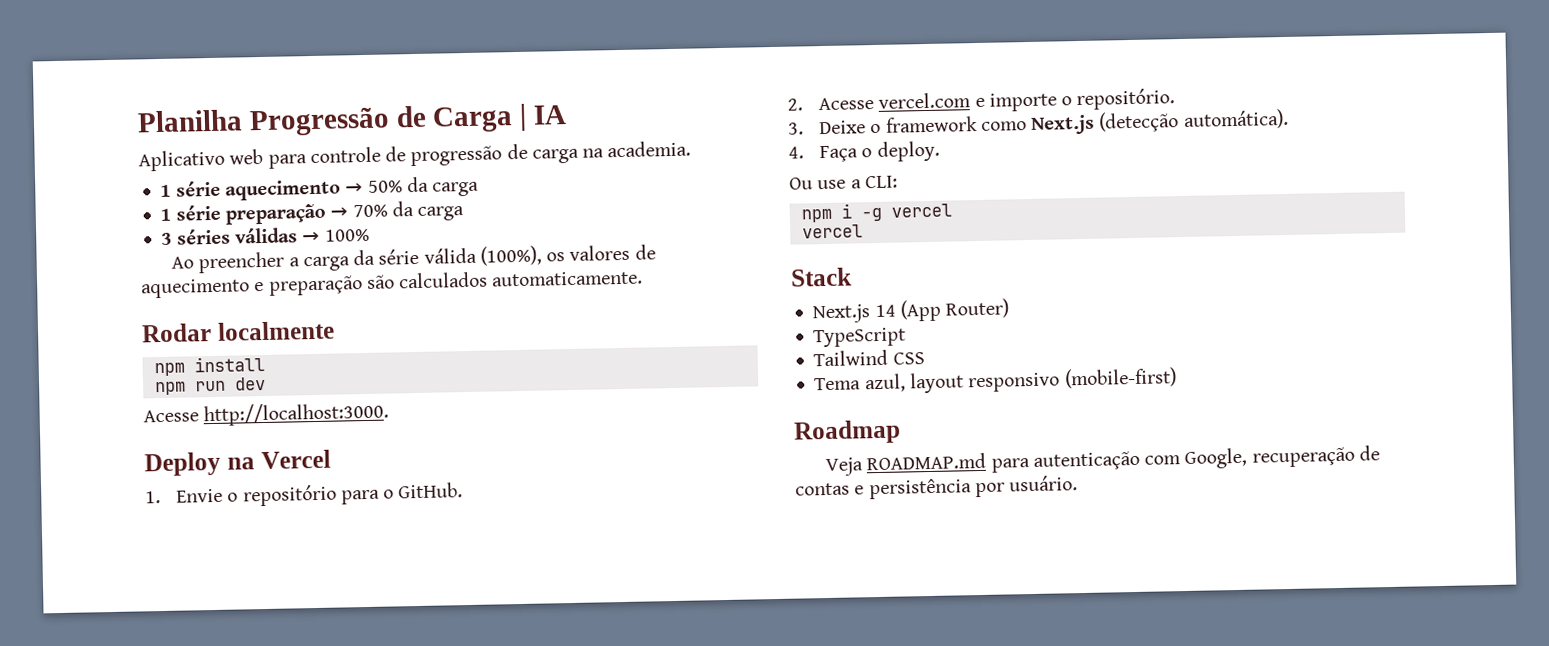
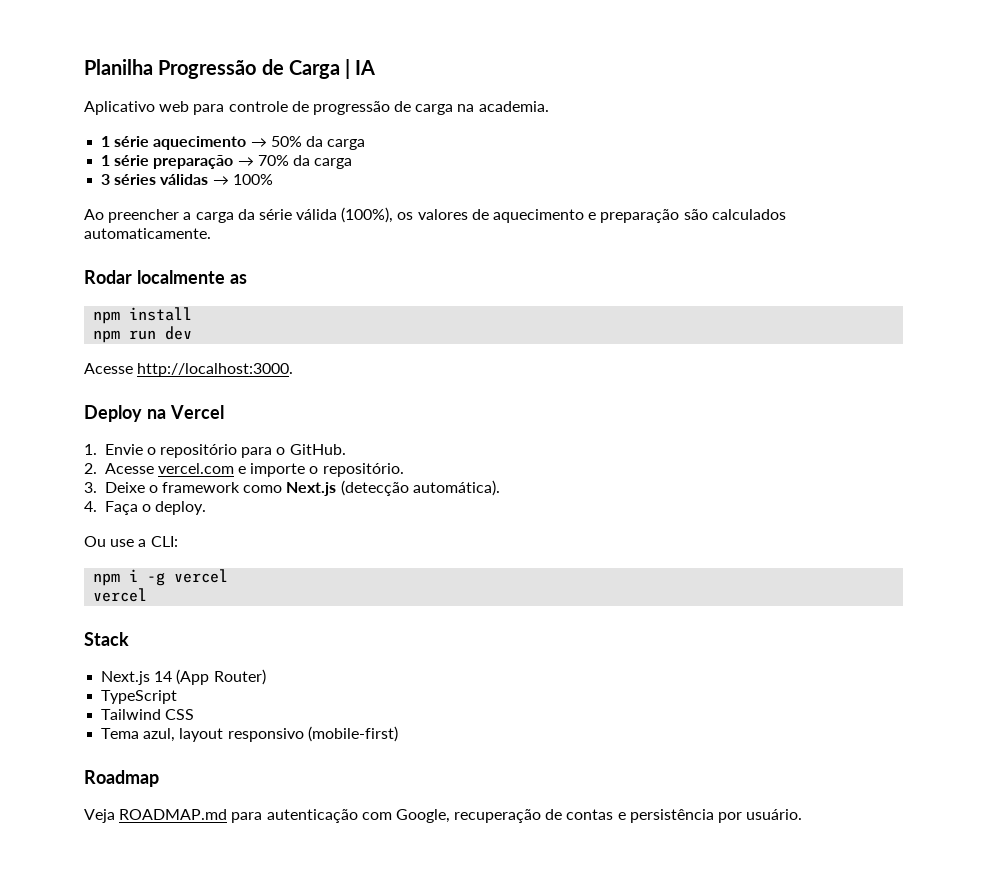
- Rodar localmente
+ Rodar localmente as

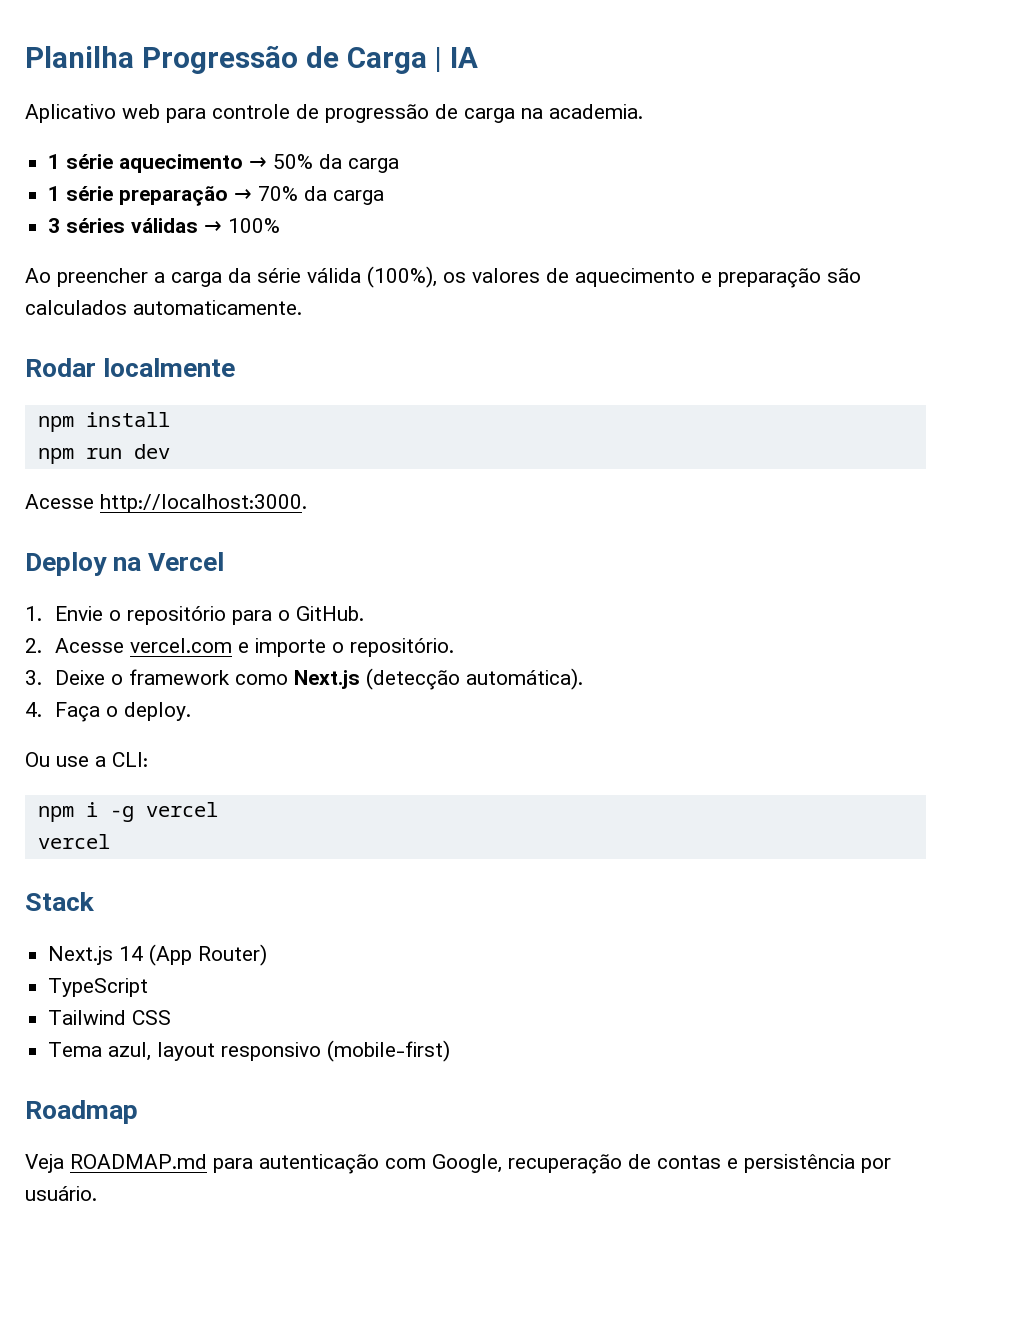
- Rodar localmente as
+ Rodar localmente

